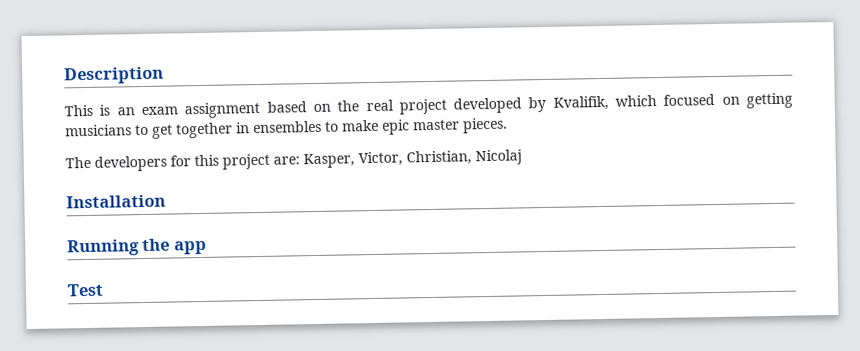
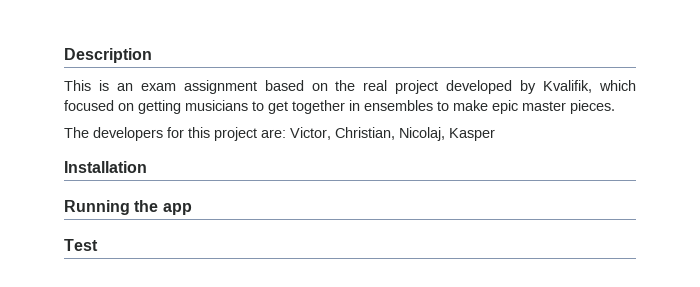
- The developers for this project are: Kasper, Victor, Christian, Nicolaj
+ The developers for this project are: Victor, Christian, Nicolaj, Kasper

